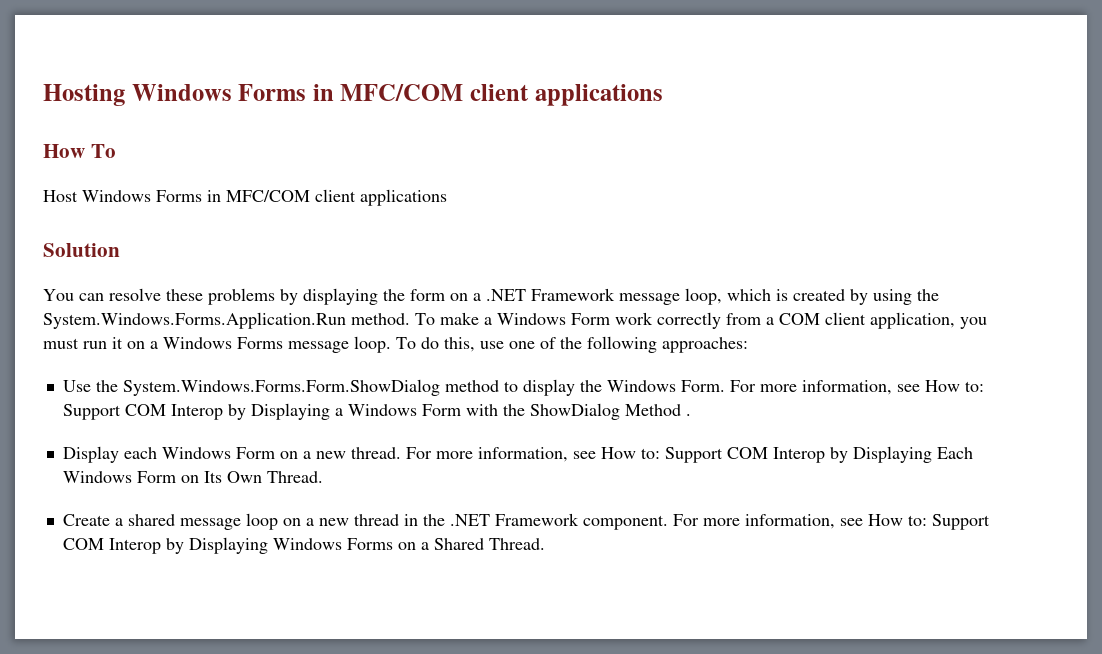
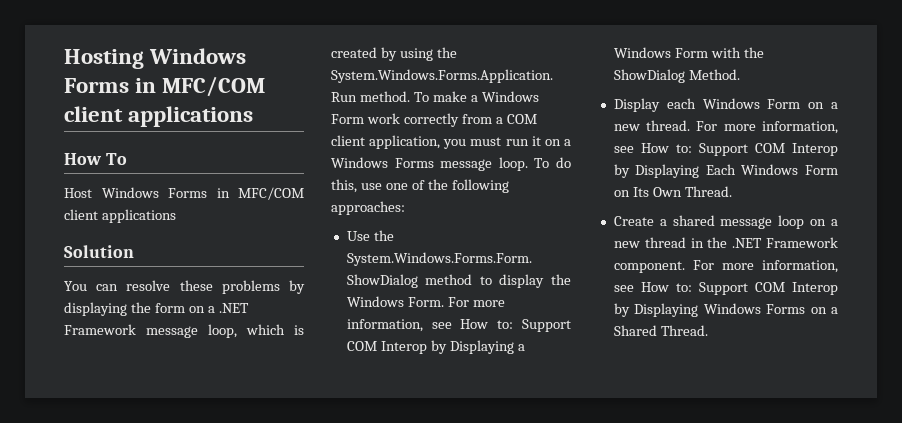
- For more information, see How to: Support COM Interop by Displaying a Windows Form with the ShowDialog Method .
+ For more information, see How to: Support COM Interop by Displaying a Windows Form with the ShowDialog Method.

